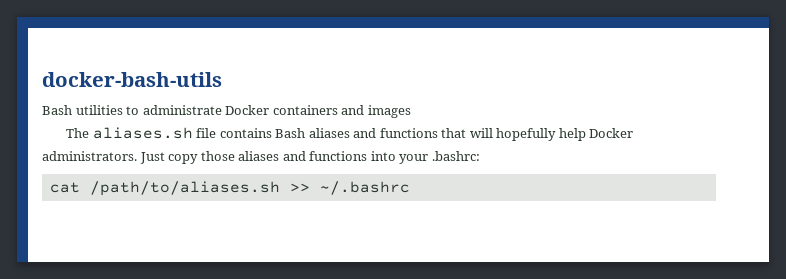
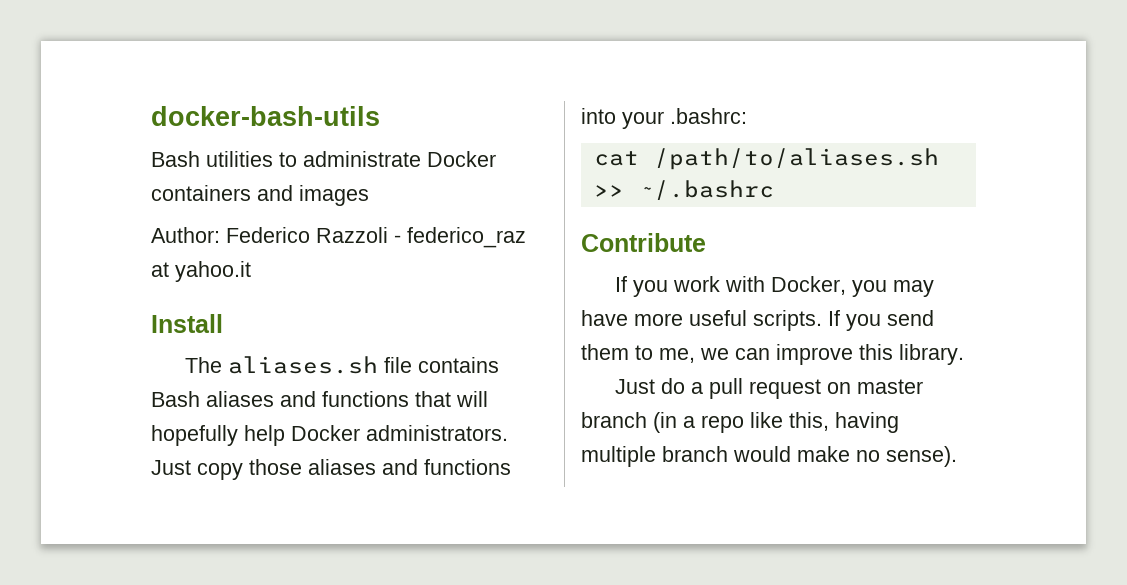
+ Author: Federico Razzoli - federico_raz at yahoo.it
+ Install
+ Contribute
+ If you work with Docker, you may have more useful scripts. If you send them to me, we can improve this library.
+ Just do a pull request on master branch (in a repo like this, having multiple branch would make no sense).

